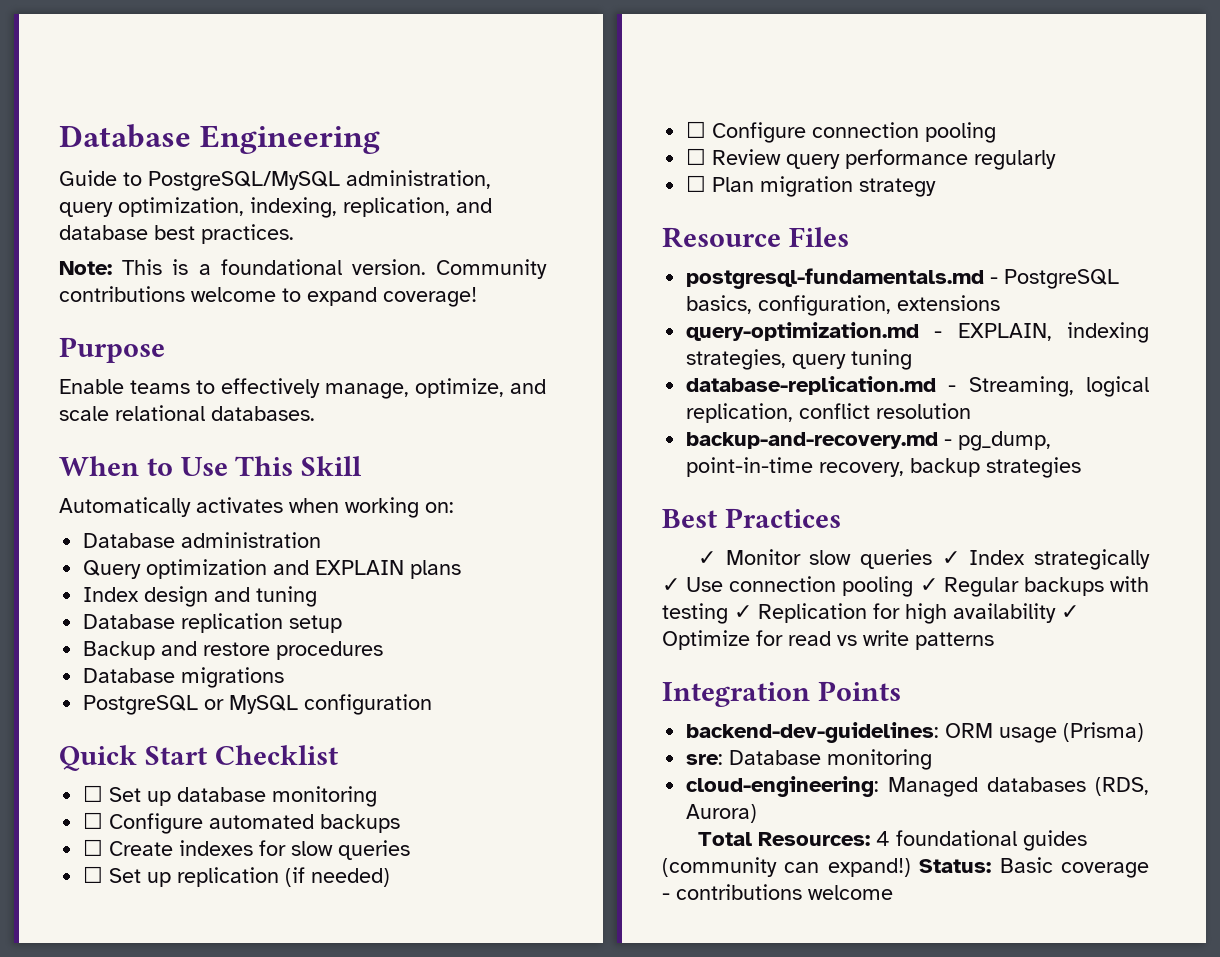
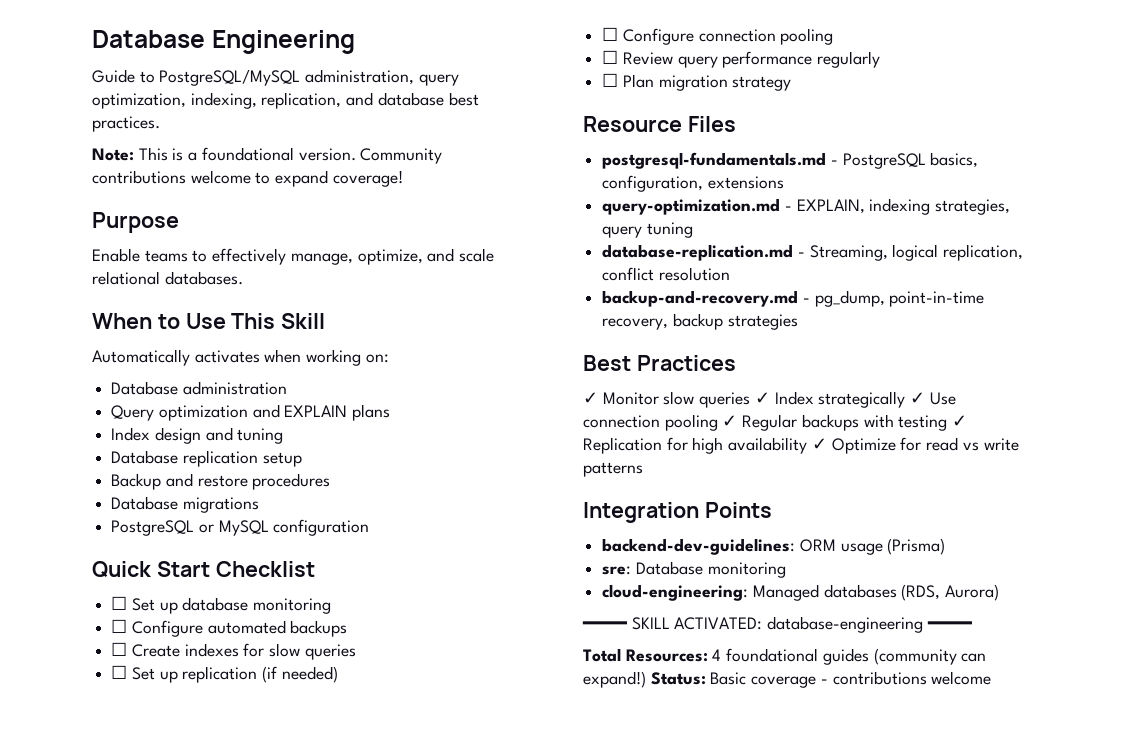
+ ━━━━ SKILL ACTIVATED: database-engineering ━━━━

